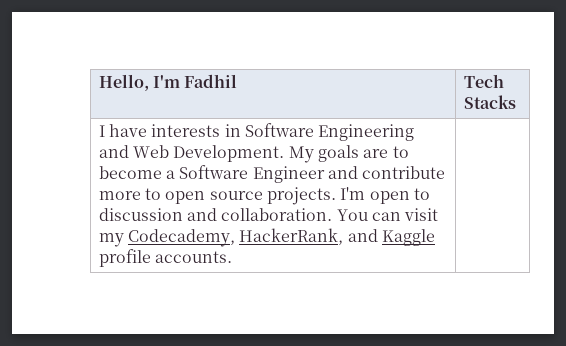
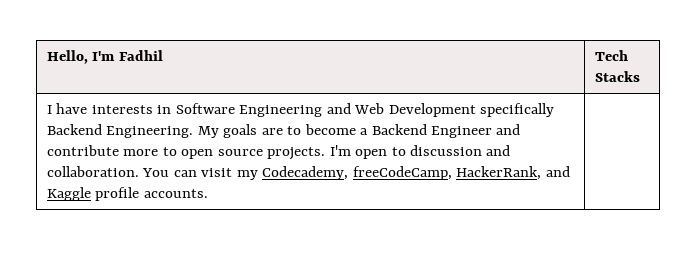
- I have interests in Software Engineering and Web Development.
+ I have interests in Software Engineering and Web Development specifically Backend Engineering.
- My goals are to become a Software Engineer and contribute more to open source projects.
+ My goals are to become a Backend Engineer and contribute more to open source projects.
- You can visit my Codecademy, HackerRank, and Kaggle profile accounts.
+ You can visit my Codecademy, freeCodeCamp, HackerRank, and Kaggle profile accounts.

